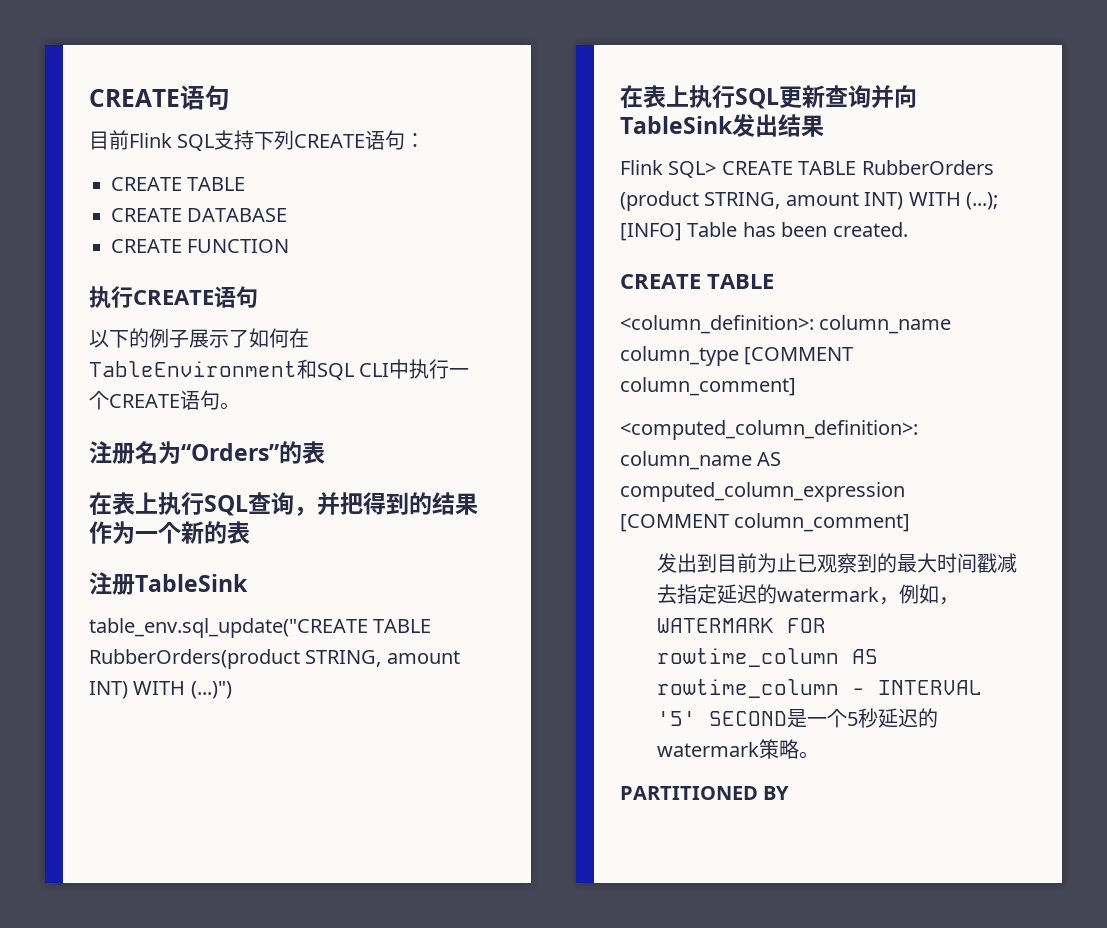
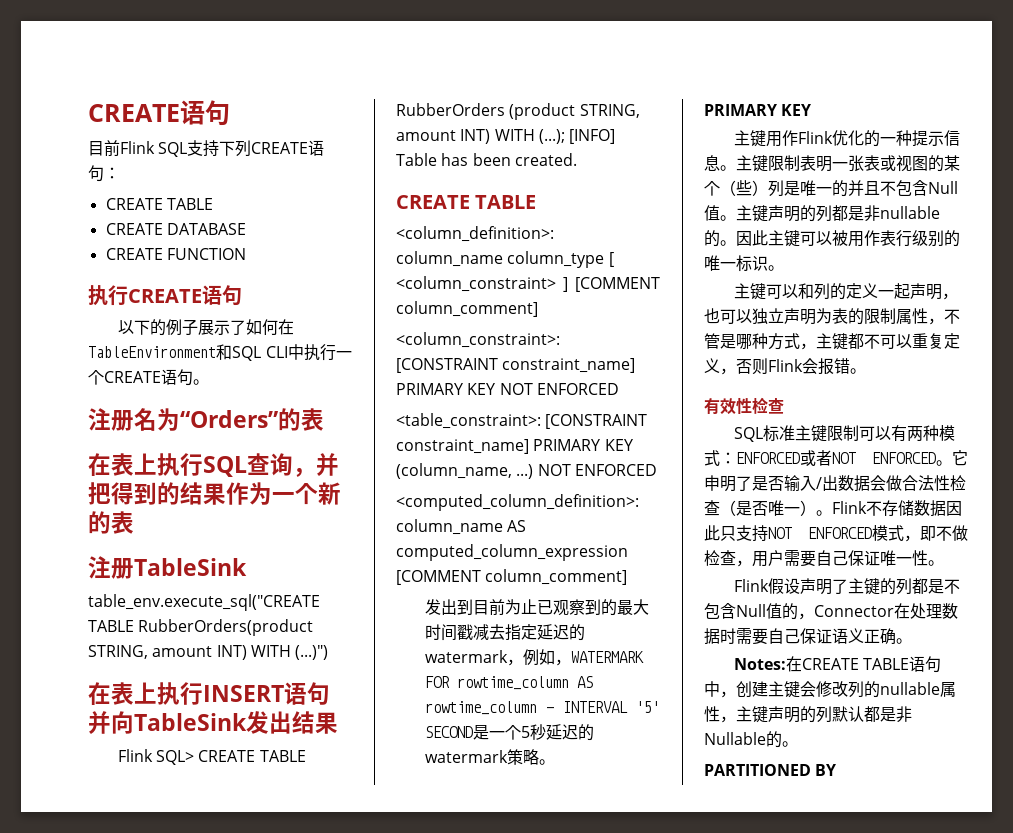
- table_env.sql_update("CREATE TABLE RubberOrders(product STRING, amount INT) WITH (...)")
+ table_env.execute_sql("CREATE TABLE RubberOrders(product STRING, amount INT) WITH (...)")
- 在表上执行SQL更新查询并向TableSink发出结果
+ 在表上执行INSERT语句并向TableSink发出结果
- <column_definition>: column_name column_type [COMMENT column_comment]
+ <column_definition>: column_name column_type [ <column_constraint> ] [COMMENT column_comment]
+ <column_constraint>: [CONSTRAINT constraint_name] PRIMARY KEY NOT ENFORCED
+ <table_constraint>: [CONSTRAINT constraint_name] PRIMARY KEY (column_name, ...) NOT ENFORCED
  发出到目前为止已观察到的最大时间戳减去指定延迟的watermark，例如，WATERMARK FOR rowtime_column AS rowtime_column - INTERVAL '5' SECOND是一个5秒延迟的watermark策略。
+ PRIMARY KEY
+ 主键用作Flink优化的一种提示信息。主键限制表明一张表或视图的某个（些）列是唯一的并且不包含Null值。主键声明的列都是非nullable的。因此主键可以被用作表行级别的唯一标识。
+ 主键可以和列的定义一起声明，也可以独立声明为表的限制属性，不管是哪种方式，主键都不可以重复定义，否则Flink会报错。
+ 有效性检查
+ SQL标准主键限制可以有两种模式：ENFORCED或者NOT ENFORCED。它申明了是否输入/出数据会做合法性检查（是否唯一）。Flink不存储数据因此只支持NOT ENFORCED模式，即不做检查，用户需要自己保证唯一性。
+ Flink假设声明了主键的列都是不包含Null值的，Connector在处理数据时需要自己保证语义正确。
+ Notes:在CREATE TABLE语句中，创建主键会修改列的nullable属性，主键声明的列默认都是非Nullable的。

